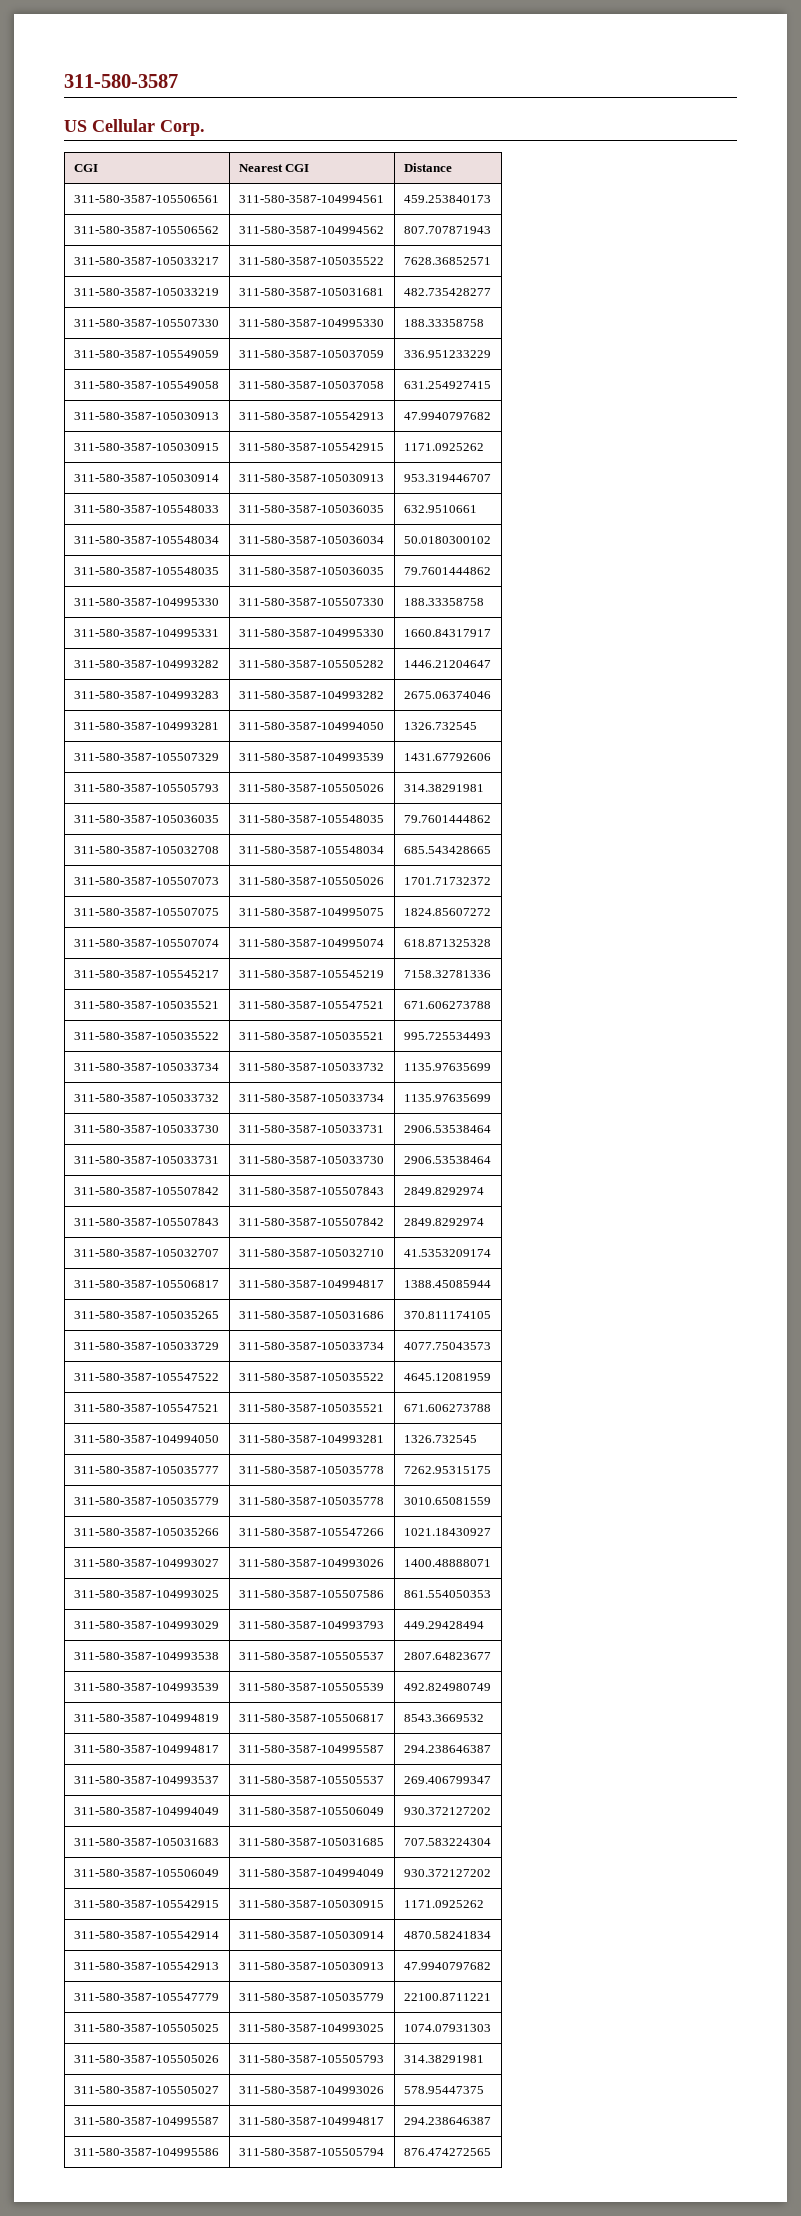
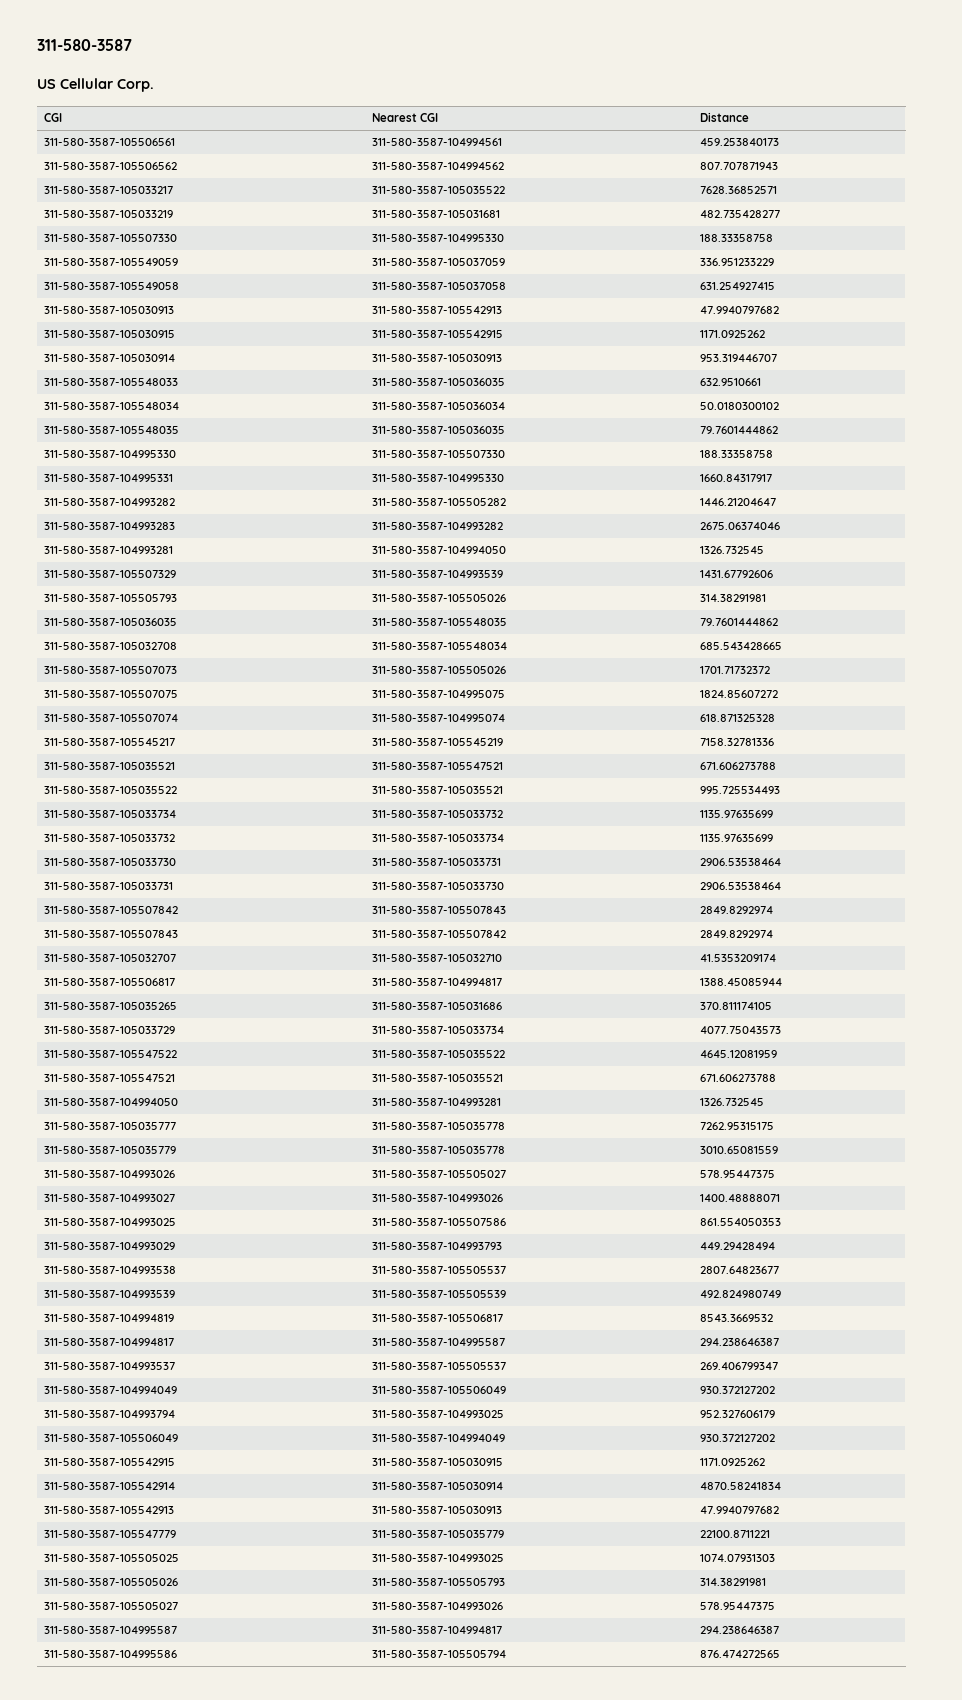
- 311-580-3587-105035266 | 311-580-3587-105547266 | 1021.18430927
+ 311-580-3587-104993026 | 311-580-3587-105505027 | 578.95447375
- 311-580-3587-105031683 | 311-580-3587-105031685 | 707.583224304
+ 311-580-3587-104993794 | 311-580-3587-104993025 | 952.327606179

